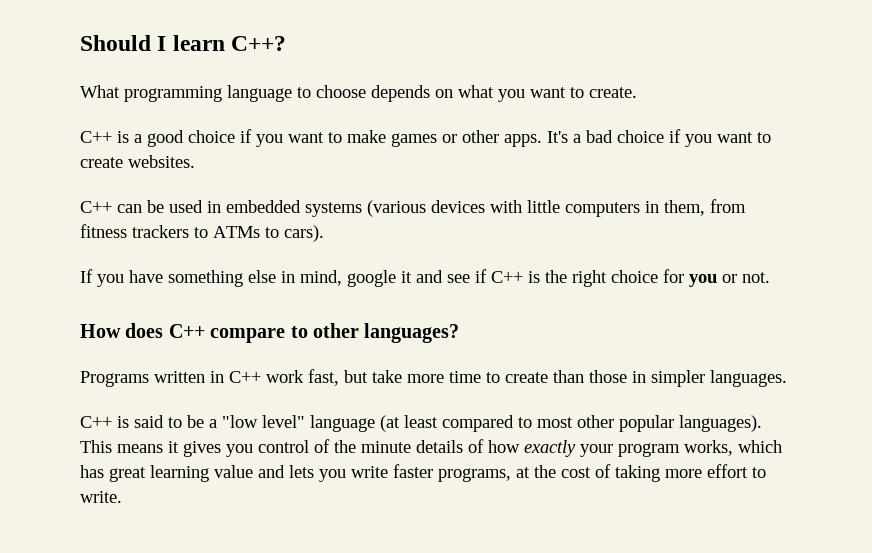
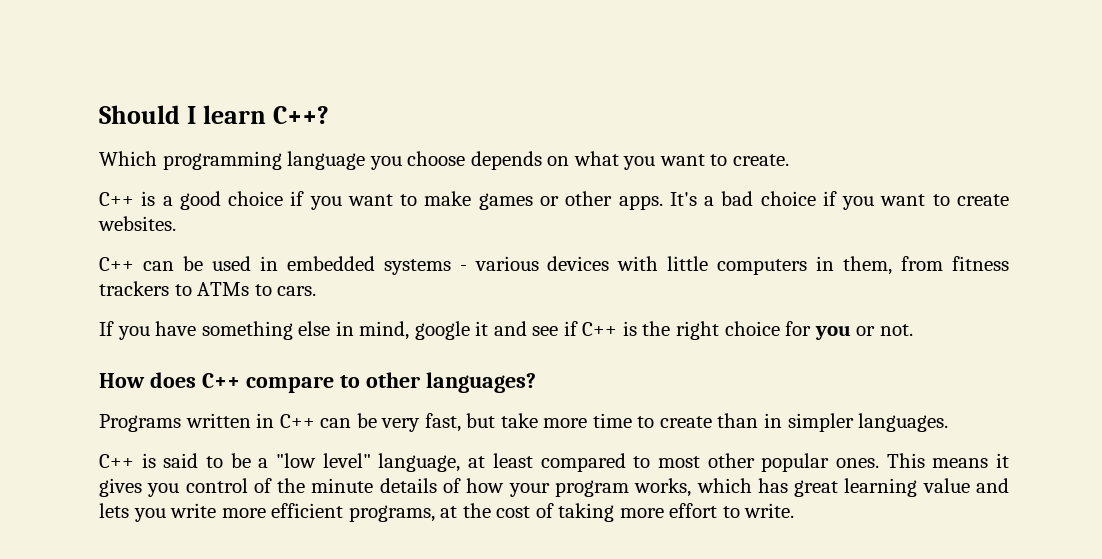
- What programming language to choose depends on what you want to create.
+ Which programming language you choose depends on what you want to create.
- C++ can be used in embedded systems (various devices with little computers in them, from fitness trackers to ATMs to cars).
+ C++ can be used in embedded systems - various devices with little computers in them, from fitness trackers to ATMs to cars.
- Programs written in C++ work fast, but take more time to create than those in simpler languages.
+ Programs written in C++ can be very fast, but take more time to create than in simpler languages.
- C++ is said to be a "low level" language (at least compared to most other popular languages).
+ C++ is said to be a "low level" language, at least compared to most other popular ones.
- This means it gives you control of the minute details of how exactly your program works, which has great learning value and lets you write faster programs, at the cost of taking more effort to write.
+ This means it gives you control of the minute details of how your program works, which has great learning value and lets you write more efficient programs, at the cost of taking more effort to write.

